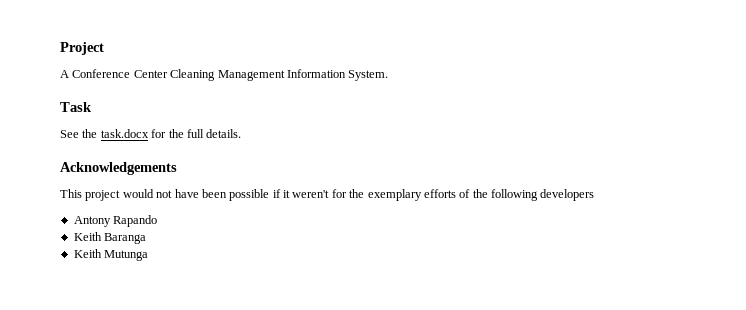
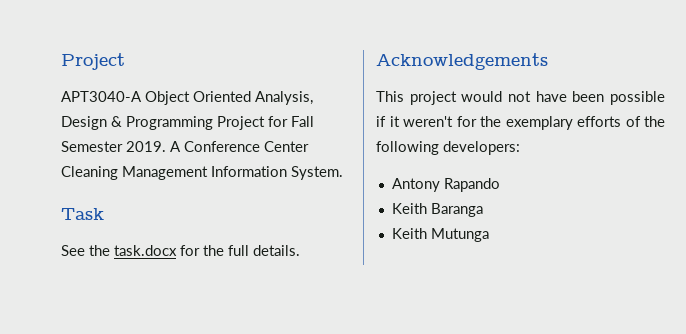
+ APT3040-A Object Oriented Analysis, Design & Programming Project for Fall Semester 2019.
- This project would not have been possible if it weren't for the exemplary efforts of the following developers
+ This project would not have been possible if it weren't for the exemplary efforts of the following developers:

